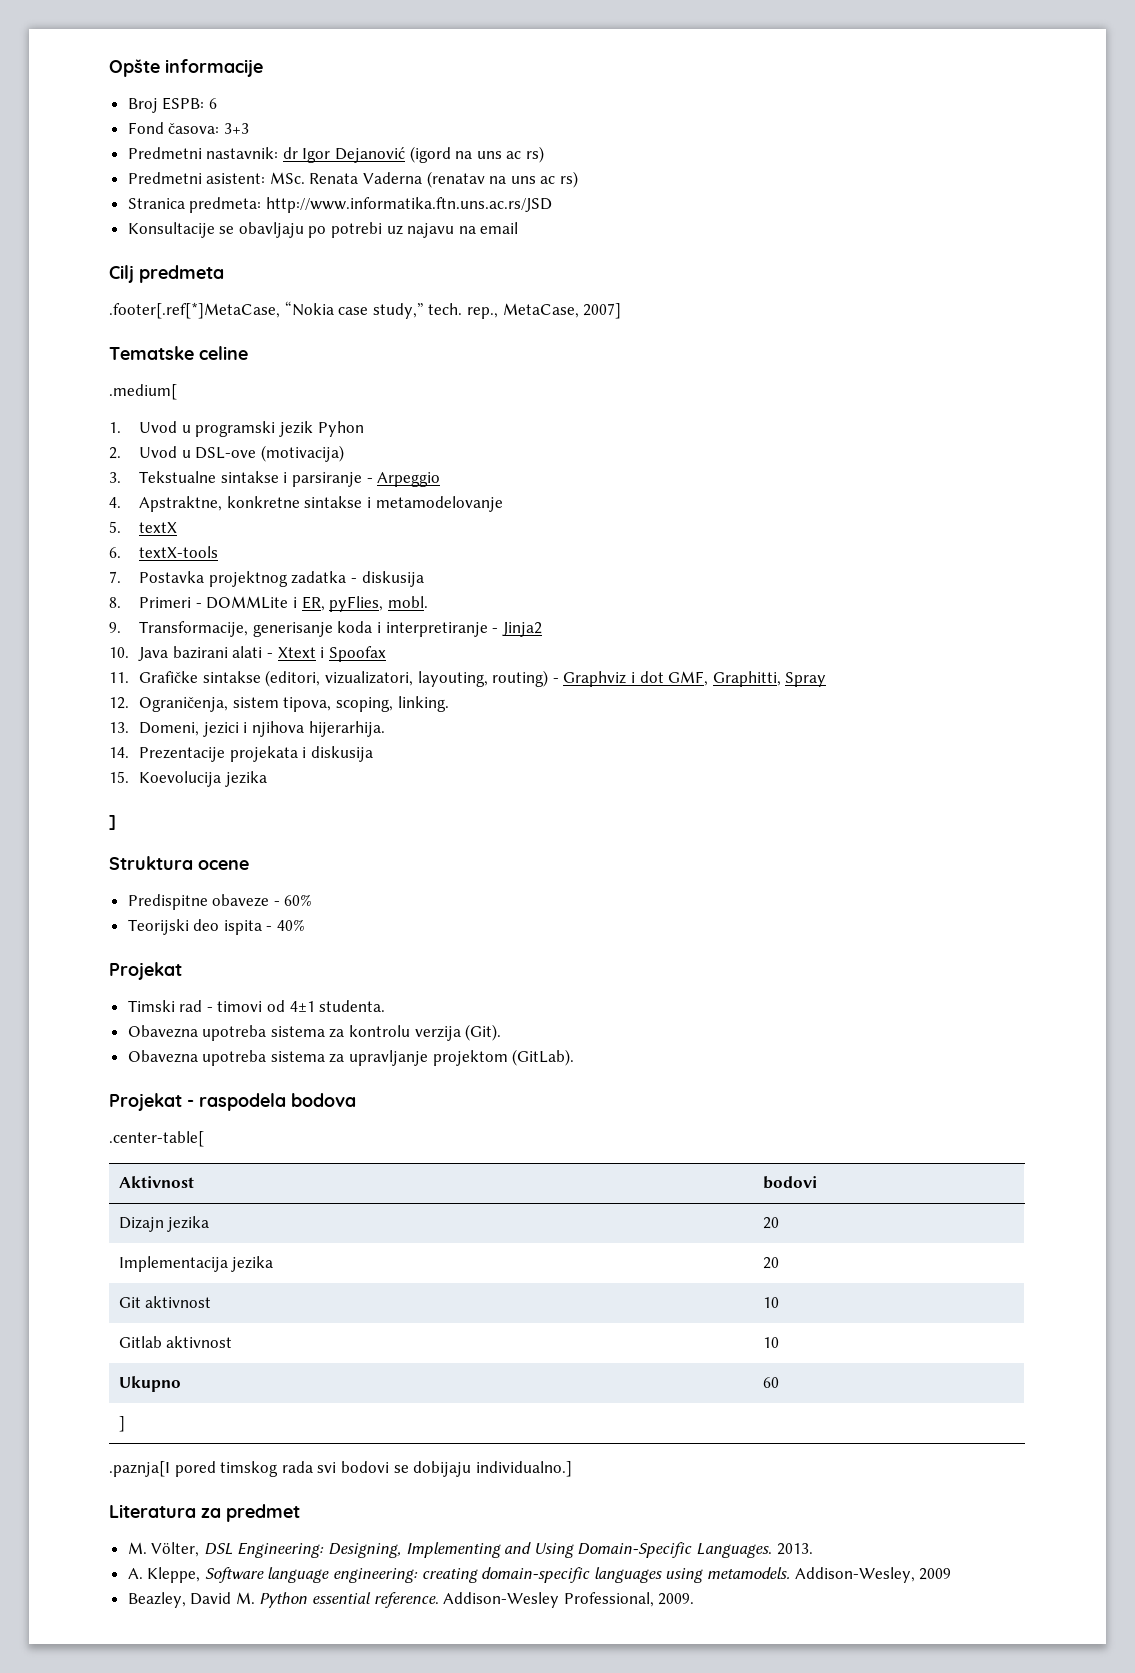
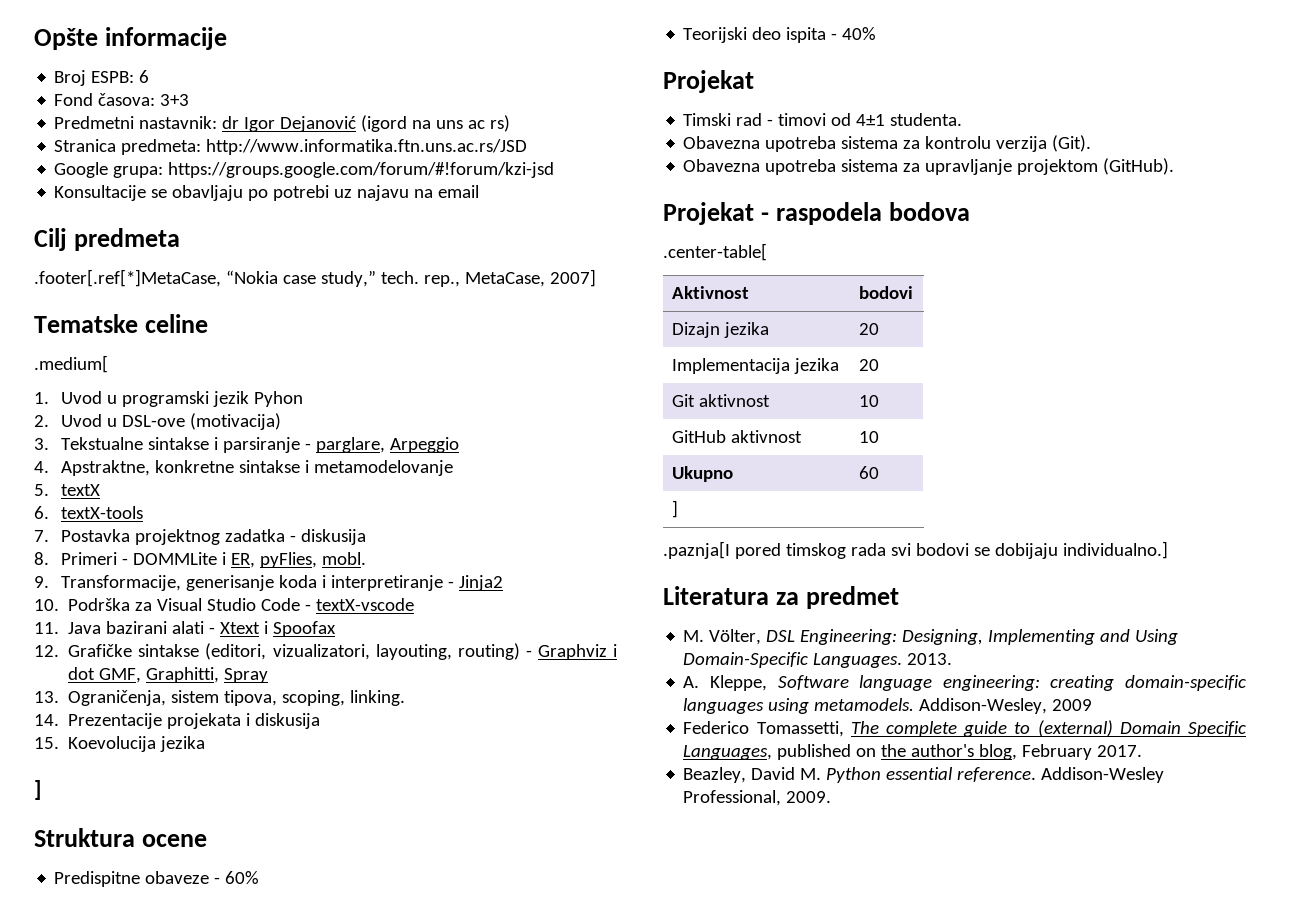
- Predmetni asistent: MSc. Renata Vaderna (renatav na uns ac rs)
+ Google grupa: https://groups.google.com/forum/#!forum/kzi-jsd
- 3. Tekstualne sintakse i parsiranje - Arpeggio
+ 3. Tekstualne sintakse i parsiranje - parglare, Arpeggio
- 10. Java bazirani alati - Xtext i Spoofax
+ 10. Podrška za Visual Studio Code - textX-vscode
+ 11. Java bazirani alati - Xtext i Spoofax
- 11. Grafičke sintakse (editori, vizualizatori, layouting, routing) - Graphviz i dot GMF, Graphitti, Spray
+ 12. Grafičke sintakse (editori, vizualizatori, layouting, routing) - Graphviz i dot GMF, Graphitti, Spray
- 12. Ograničenja, sistem tipova, scoping, linking.
+ 13. Ograničenja, sistem tipova, scoping, linking.
- 13. Domeni, jezici i njihova hijerarhija.
- Obavezna upotreba sistema za upravljanje projektom (GitLab).
+ Obavezna upotreba sistema za upravljanje projektom (GitHub).
- Gitlab aktivnost | 10
+ GitHub aktivnost | 10
+ Federico Tomassetti, The complete guide to (external) Domain Specific Languages, published on the author's blog, February 2017.

